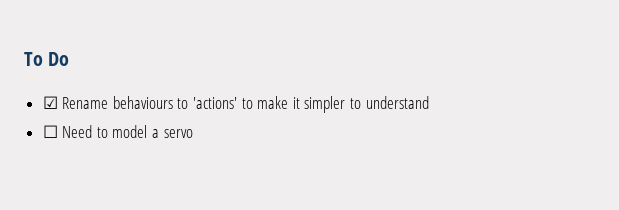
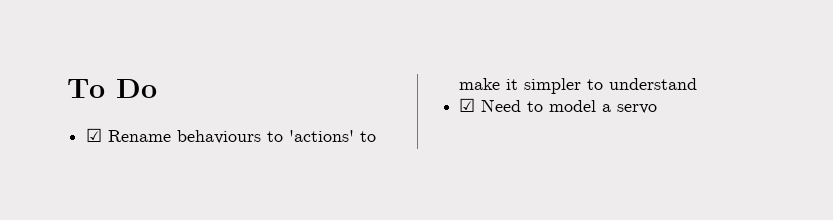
- ☐ Need to model a servo
+ ☑ Need to model a servo

